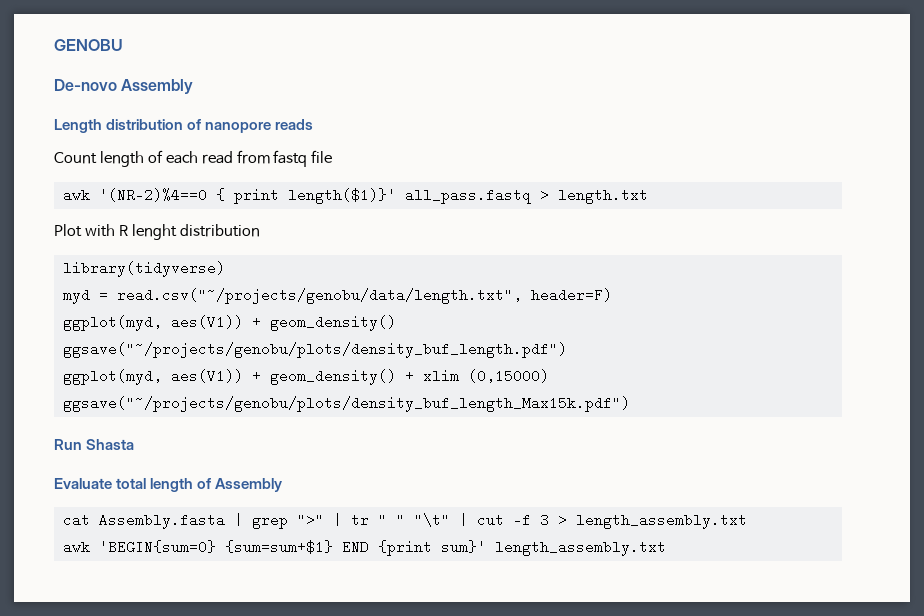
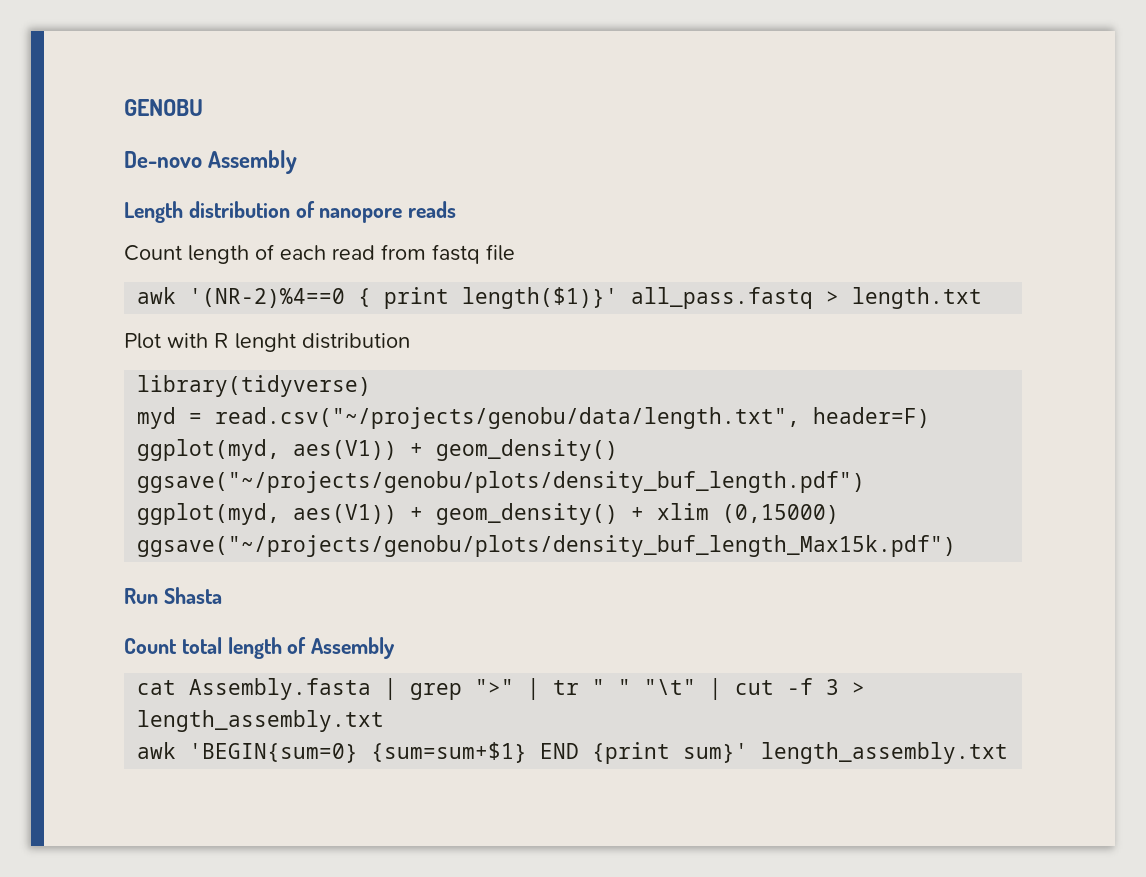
- Evaluate total length of Assembly
+ Count total length of Assembly

